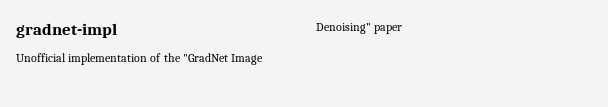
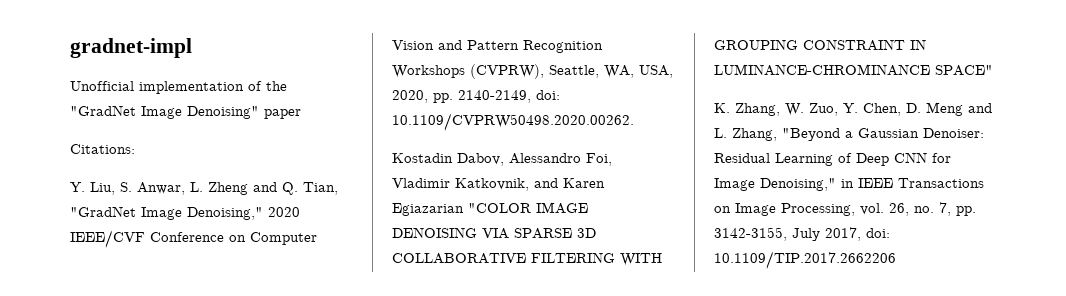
+ Citations:
+ Y. Liu, S. Anwar, L. Zheng and Q. Tian, "GradNet Image Denoising," 2020 IEEE/CVF Conference on Computer Vision and Pattern Recognition Workshops (CVPRW), Seattle, WA, USA, 2020, pp. 2140-2149, doi: 10.1109/CVPRW50498.2020.00262.
+ Kostadin Dabov, Alessandro Foi, Vladimir Katkovnik, and Karen Egiazarian "COLOR IMAGE DENOISING VIA SPARSE 3D COLLABORATIVE FILTERING WITH GROUPING CONSTRAINT IN LUMINANCE-CHROMINANCE SPACE"
+ K. Zhang, W. Zuo, Y. Chen, D. Meng and L. Zhang, "Beyond a Gaussian Denoiser: Residual Learning of Deep CNN for Image Denoising," in IEEE Transactions on Image Processing, vol. 26, no. 7, pp. 3142-3155, July 2017, doi: 10.1109/TIP.2017.2662206

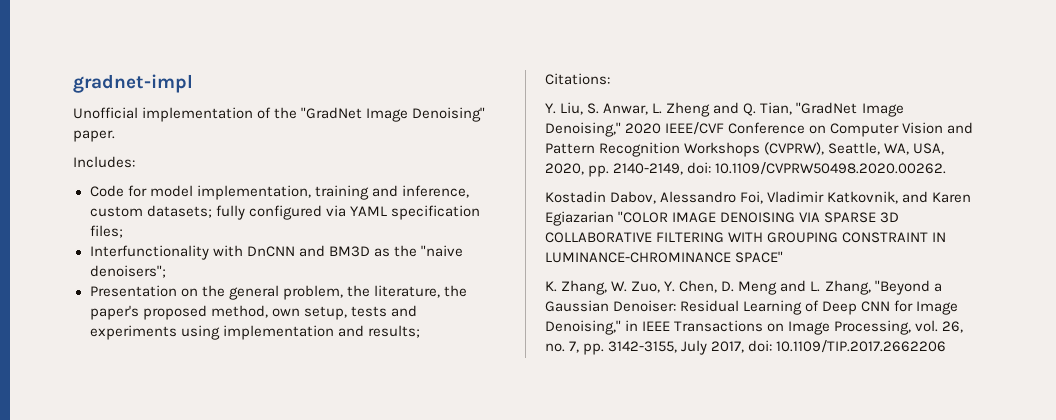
- Unofficial implementation of the "GradNet Image Denoising" paper
+ Unofficial implementation of the "GradNet Image Denoising" paper.
+ Includes:
+ Code for model implementation, training and inference, custom datasets; fully configured via YAML specification files;
+ Interfunctionality with DnCNN and BM3D as the "naive denoisers";
+ Presentation on the general problem, the literature, the paper's proposed method, own setup, tests and experiments using implementation and results;

